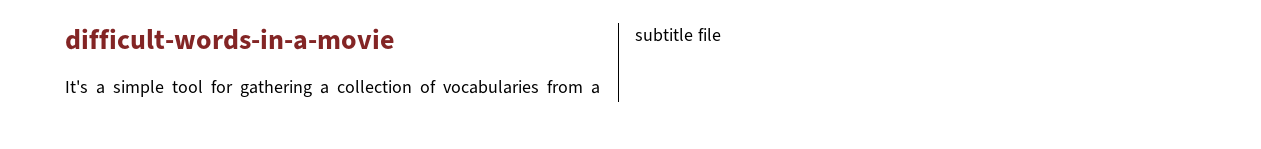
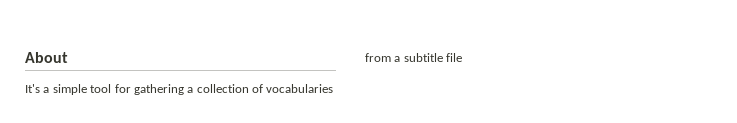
- difficult-words-in-a-movie
+ About

